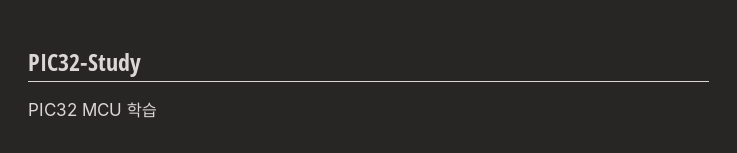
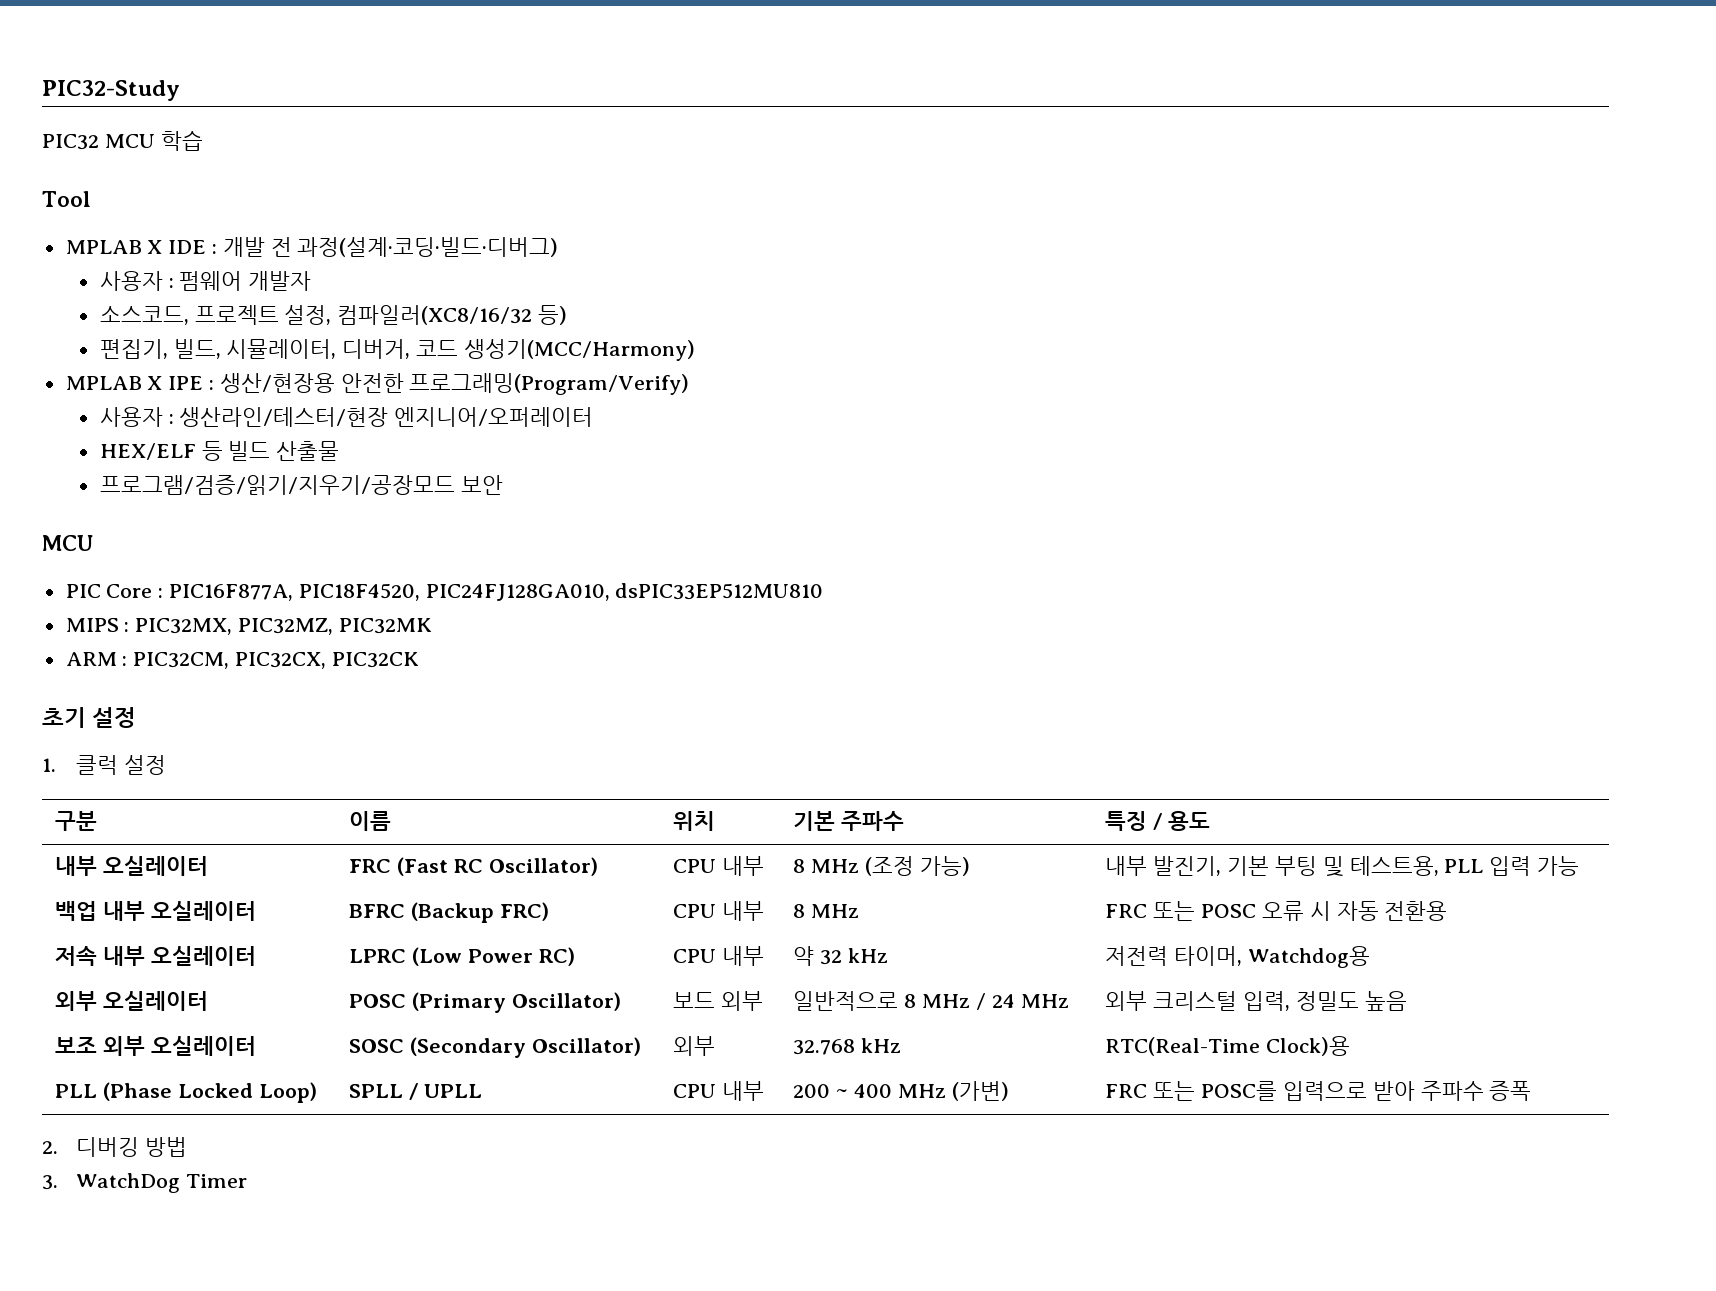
+ Tool
+ MPLAB X IDE : 개발 전 과정(설계·코딩·빌드·디버그)
+ 사용자 : 펌웨어 개발자
+ 소스코드, 프로젝트 설정, 컴파일러(XC8/16/32 등)
+ 편집기, 빌드, 시뮬레이터, 디버거, 코드 생성기(MCC/Harmony)
+ MPLAB X IPE : 생산/현장용 안전한 프로그래밍(Program/Verify)
+ 사용자 : 생산라인/테스터/현장 엔지니어/오퍼레이터
+ HEX/ELF 등 빌드 산출물
+ 프로그램/검증/읽기/지우기/공장모드 보안
+ MCU
+ PIC Core : PIC16F877A, PIC18F4520, PIC24FJ128GA010, dsPIC33EP512MU810
+ MIPS : PIC32MX, PIC32MZ, PIC32MK
+ ARM : PIC32CM, PIC32CX, PIC32CK
+ 초기 설정
+ 1. 클럭 설정
+ 구분 | 이름 | 위치 | 기본 주파수 | 특징 / 용도
+ 내부 오실레이터 | FRC (Fast RC Oscillator) | CPU 내부 | 8 MHz (조정 가능) | 내부 발진기, 기본 부팅 및 테스트용, PLL 입력 가능
+ 백업 내부 오실레이터 | BFRC (Backup FRC) | CPU 내부 | 8 MHz | FRC 또는 POSC 오류 시 자동 전환용
+ 저속 내부 오실레이터 | LPRC (Low Power RC) | CPU 내부 | 약 32 kHz | 저전력 타이머, Watchdog용
+ 외부 오실레이터 | POSC (Primary Oscillator) | 보드 외부 | 일반적으로 8 MHz / 24 MHz | 외부 크리스털 입력, 정밀도 높음
+ 보조 외부 오실레이터 | SOSC (Secondary Oscillator) | 외부 | 32.768 kHz | RTC(Real-Time Clock)용
+ PLL (Phase Locked Loop) | SPLL / UPLL | CPU 내부 | 200 ~ 400 MHz (가변) | FRC 또는 POSC를 입력으로 받아 주파수 증폭
+ 2. 디버깅 방법
+ 3. WatchDog Timer

